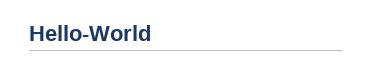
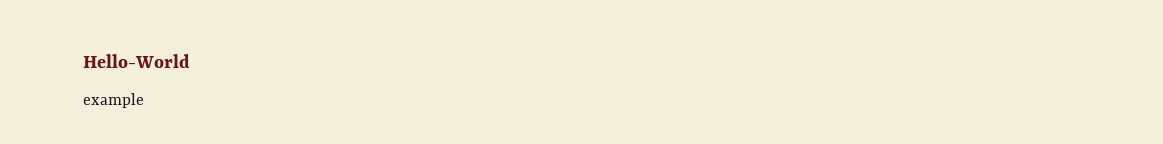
+ example

